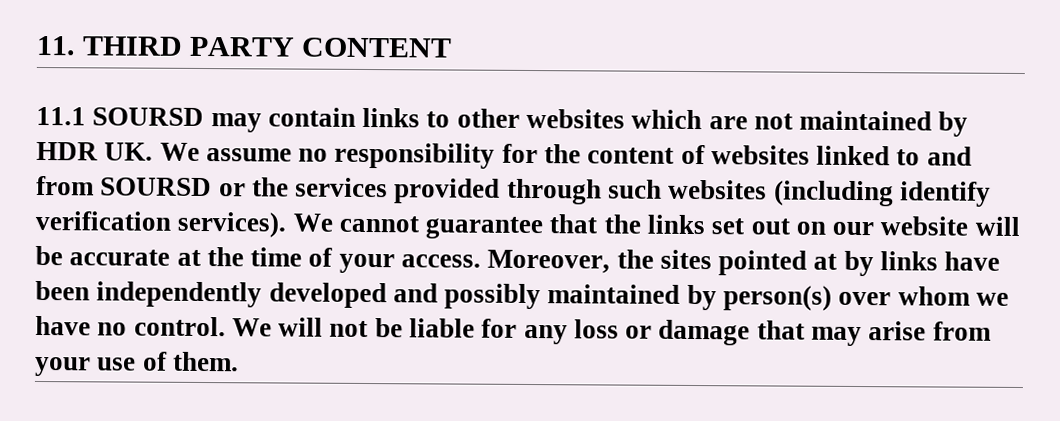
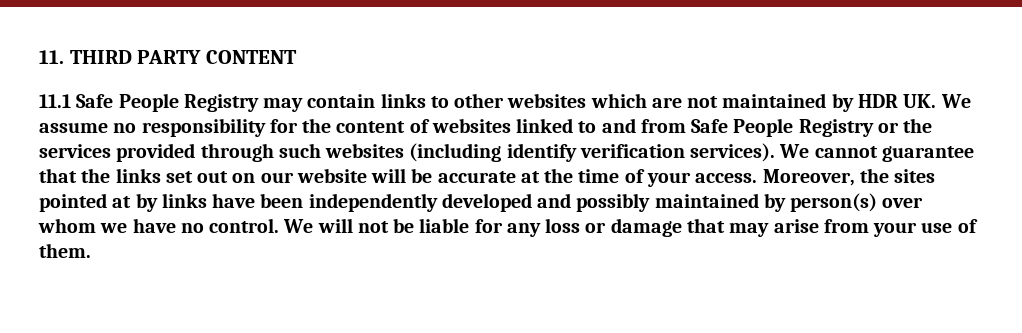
- 11.1 SOURSD may contain links to other websites which are not maintained by HDR UK. We assume no responsibility for the content of websites linked to and from SOURSD or the services provided through such websites (including identify verification services).
+ 11.1 Safe People Registry may contain links to other websites which are not maintained by HDR UK. We assume no responsibility for the content of websites linked to and from Safe People Registry or the services provided through such websites (including identify verification services).

